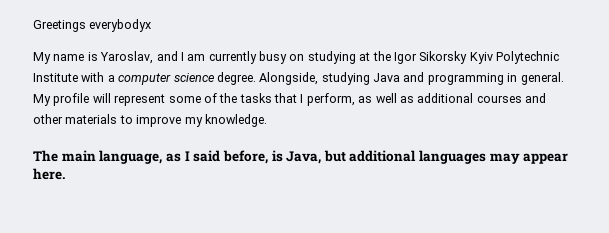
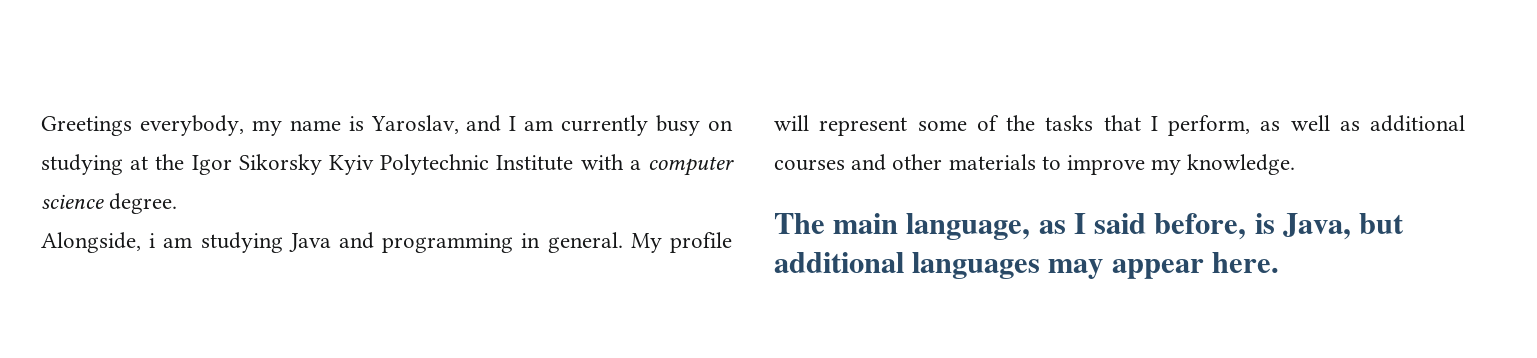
- Greetings everybodyx
- My name is Yaroslav, and I am currently busy on studying at the Igor Sikorsky Kyiv Polytechnic Institute with a computer science degree. Alongside, studying Java and programming in general.
+ Greetings everybody, my name is Yaroslav, and I am currently busy on studying at the Igor Sikorsky Kyiv Polytechnic Institute with a computer science degree.
+ Alongside, i am studying Java and programming in general.

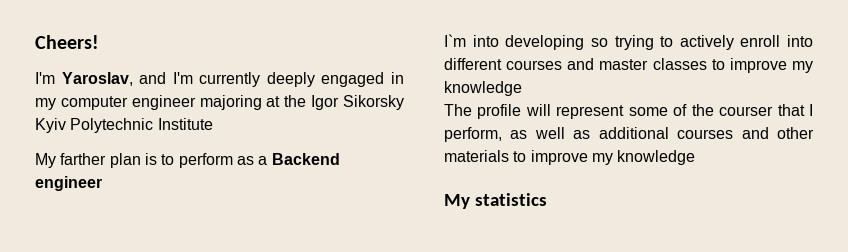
- Greetings everybody, my name is Yaroslav, and I am currently busy on studying at the Igor Sikorsky Kyiv Polytechnic Institute with a computer science degree.
- Alongside, i am studying Java and programming in general. My profile will represent some of the tasks that I perform, as well as additional courses and other materials to improve my knowledge.
- The main language, as I said before, is Java, but additional languages may appear here.
+ Cheers!
+ I'm Yaroslav, and I'm currently deeply engaged in my computer engineer majoring at the Igor Sikorsky Kyiv Polytechnic Institute
+ My farther plan is to perform as a Backend engineer
+ I`m into developing so trying to actively enroll into different courses and master classes to improve my knowledge
+ The profile will represent some of the courser that I perform, as well as additional courses and other materials to improve my knowledge
+ My statistics

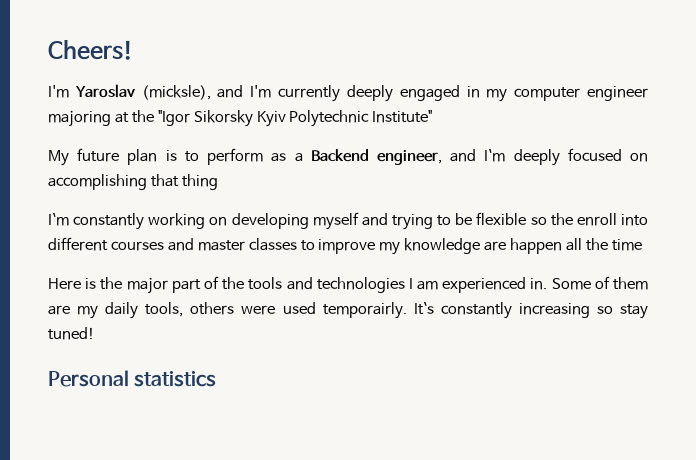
- I'm Yaroslav, and I'm currently deeply engaged in my computer engineer majoring at the Igor Sikorsky Kyiv Polytechnic Institute
- My farther plan is to perform as a Backend engineer
- I`m into developing so trying to actively enroll into different courses and master classes to improve my knowledge
- The profile will represent some of the courser that I perform, as well as additional courses and other materials to improve my knowledge
- My statistics
+ I'm Yaroslav (micksle), and I'm currently deeply engaged in my computer engineer majoring at the "Igor Sikorsky Kyiv Polytechnic Institute"
+ My future plan is to perform as a Backend engineer, and I`m deeply focused on accomplishing that thing
+ I`m constantly working on developing myself and trying to be flexible so the enroll into different courses and master classes to improve my knowledge are happen all the time
+ Here is the major part of the tools and technologies I am experienced in. Some of them are my daily tools, others were used temporairly. It`s constantly increasing so stay tuned!
+ Personal statistics

